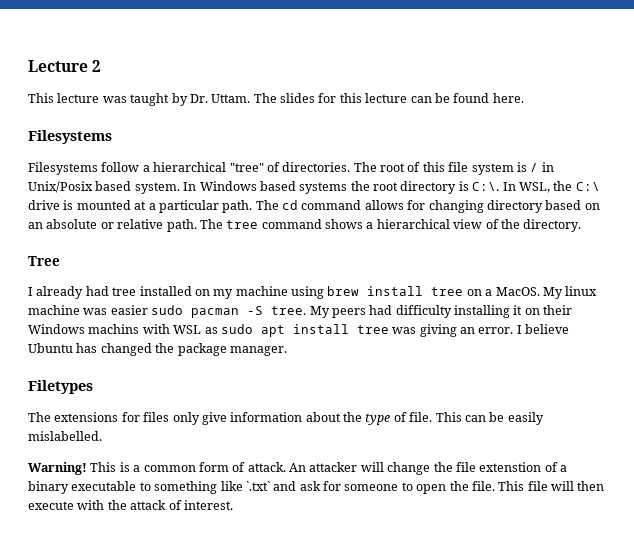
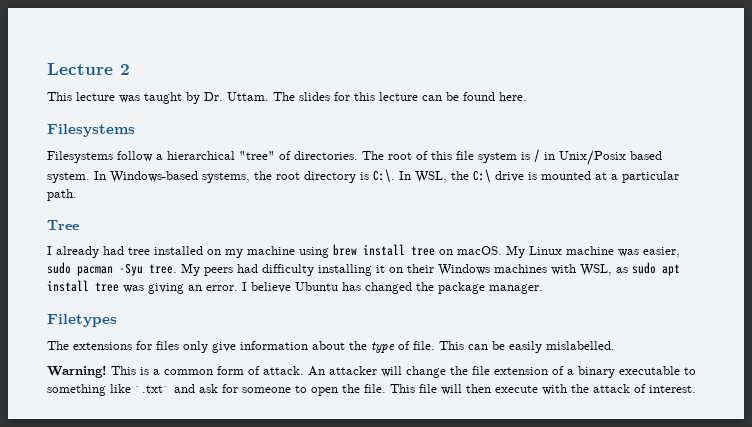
- In Windows based systems the root directory is C:\. In WSL, the C:\ drive is mounted at a particular path. The cd command allows for changing directory based on an absolute or relative path. The tree command shows a hierarchical view of the directory.
+ In Windows-based systems, the root directory is C:\. In WSL, the C:\ drive is mounted at a particular path.
- I already had tree installed on my machine using brew install tree on a MacOS. My linux machine was easier sudo pacman -S tree.
+ I already had tree installed on my machine using brew install tree on macOS. My Linux machine was easier, sudo pacman -Syu tree.
- My peers had difficulty installing it on their Windows machins with WSL as sudo apt install tree was giving an error.
+ My peers had difficulty installing it on their Windows machines with WSL, as sudo apt install tree was giving an error.
- An attacker will change the file extenstion of a binary executable to something like `.txt` and ask for someone to open the file.
+ An attacker will change the file extension of a binary executable to something like `.txt` and ask for someone to open the file.

